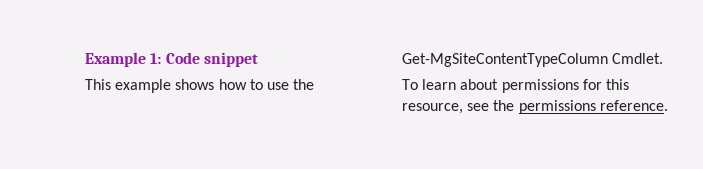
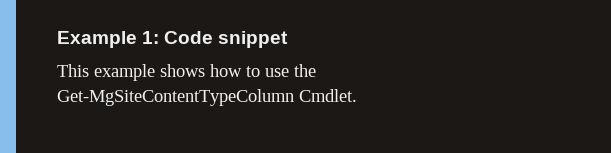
- To learn about permissions for this resource, see the permissions reference.

